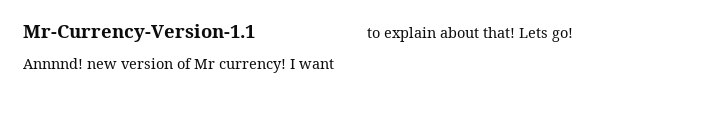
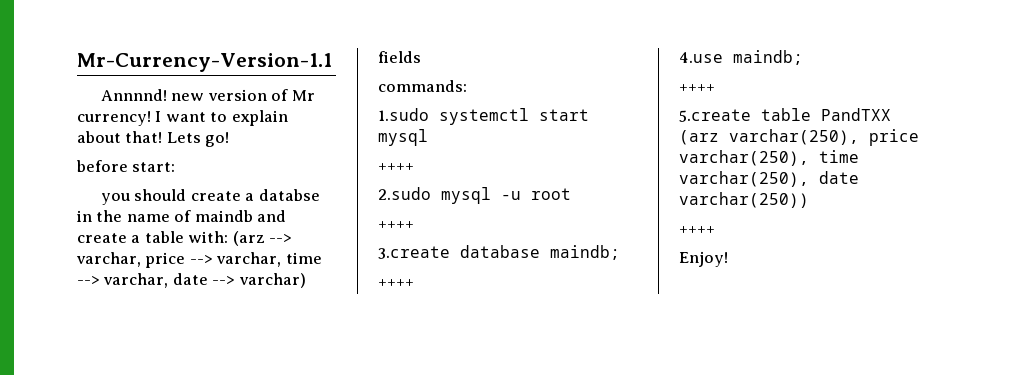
+ before start:
+ you should create a databse in the name of maindb and create a table with: (arz --> varchar, price --> varchar, time --> varchar, date --> varchar) fields
+ commands:
+ 1.sudo systemctl start mysql
+ ++++
+ 2.sudo mysql -u root
+ ++++
+ 3.create database maindb;
+ ++++
+ 4.use maindb;
+ ++++
+ 5.create table PandTXX (arz varchar(250), price varchar(250), time varchar(250), date varchar(250))
+ ++++
+ Enjoy!

